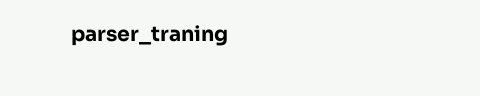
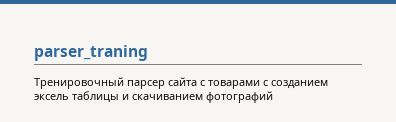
+ Тренировочный парсер сайта с товарами с созданием эксель таблицы и скачиванием фотографий

